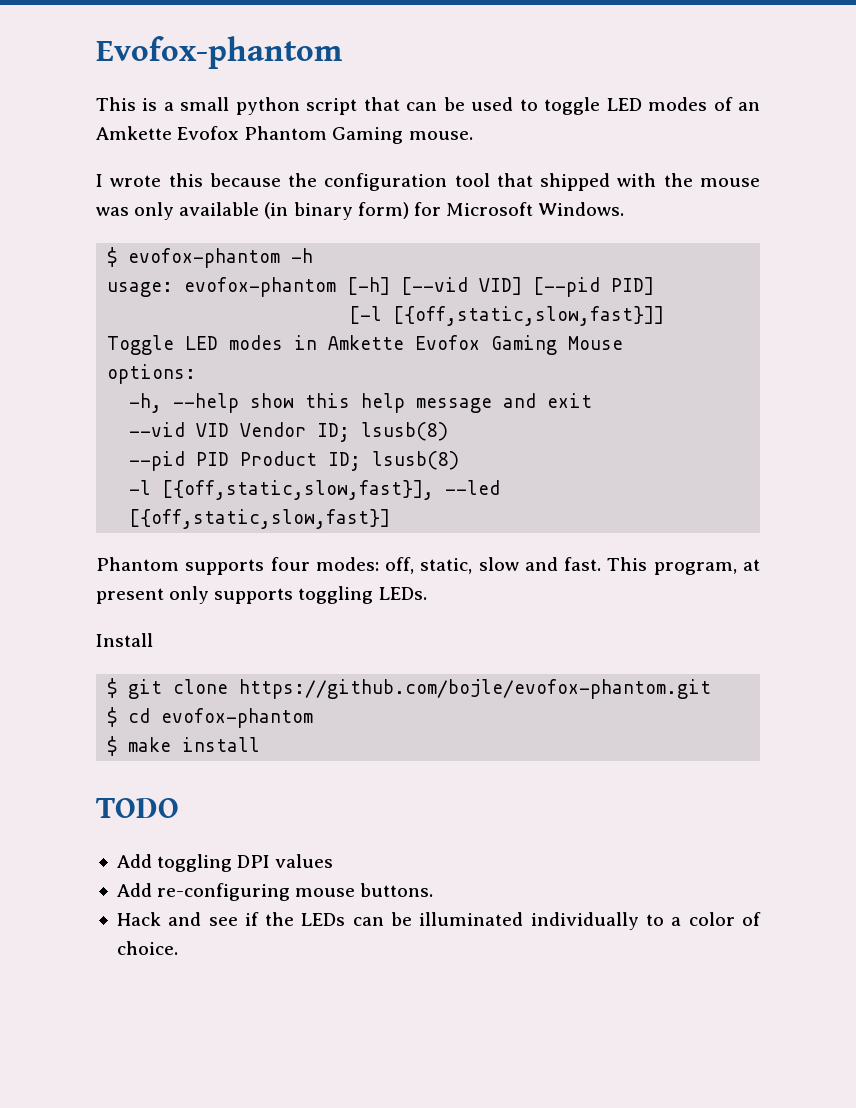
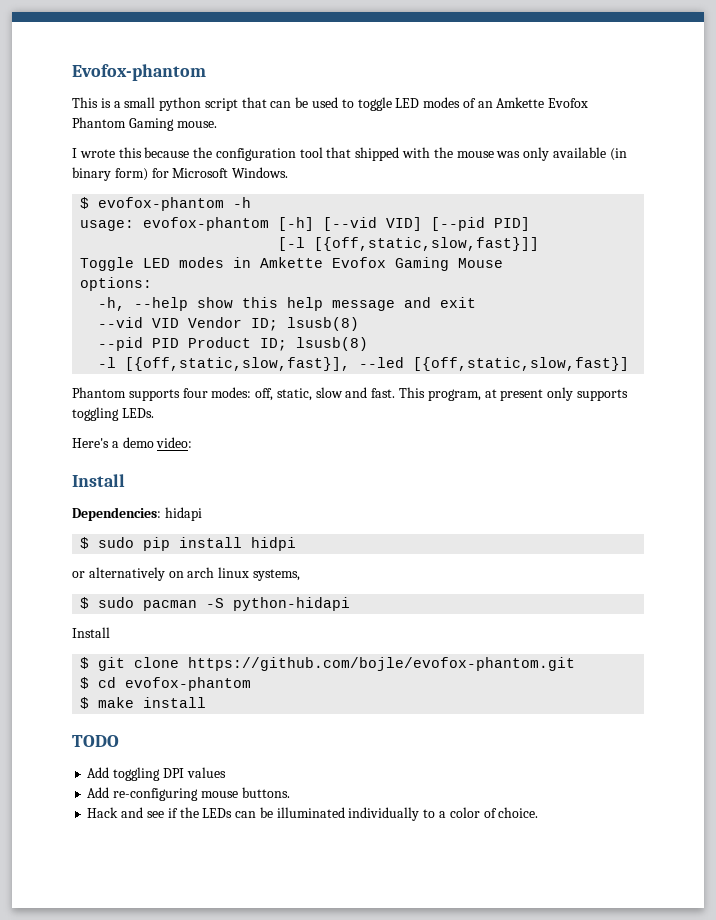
+ Here's a demo video:
+ Install
+ Dependencies: hidapi
+ $ sudo pip install hidpi
+ or alternatively on arch linux systems,
+ $ sudo pacman -S python-hidapi

